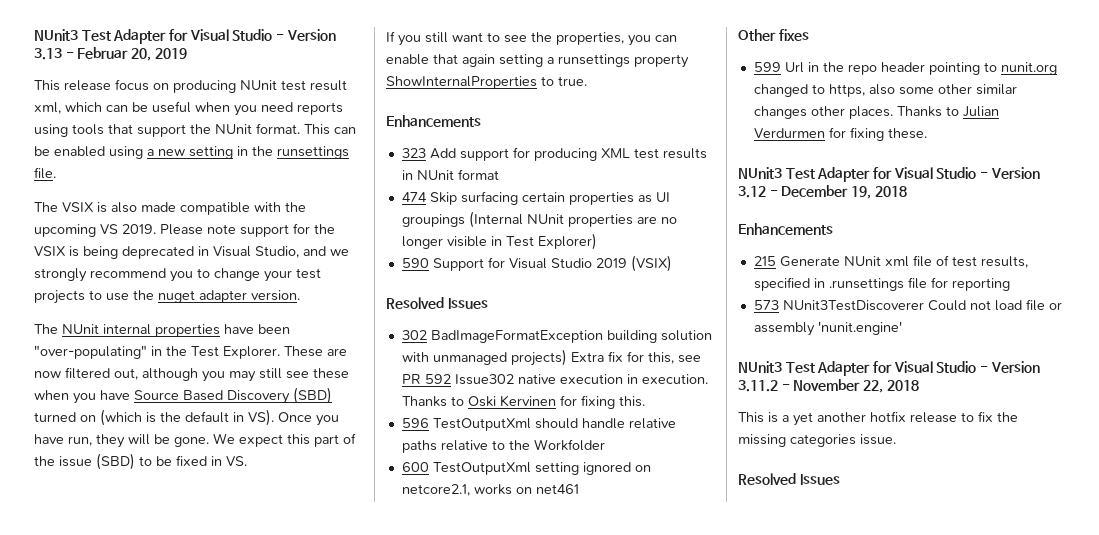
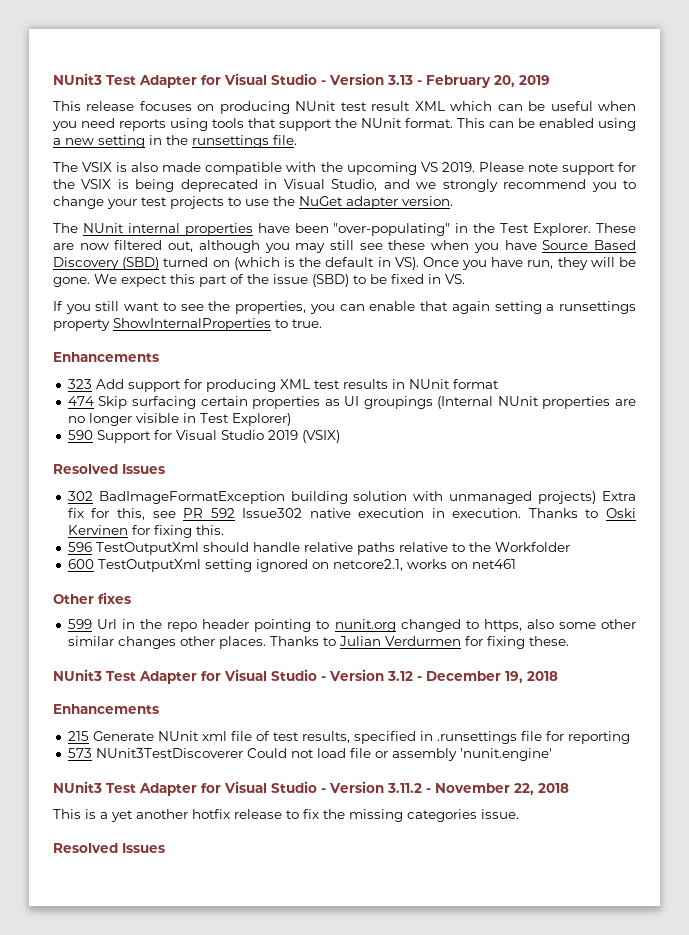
- NUnit3 Test Adapter for Visual Studio - Version 3.13 - Februar 20, 2019
+ NUnit3 Test Adapter for Visual Studio - Version 3.13 - February 20, 2019
- This release focus on producing NUnit test result xml, which can be useful when you need reports using tools that support the NUnit format.
+ This release focuses on producing NUnit test result XML which can be useful when you need reports using tools that support the NUnit format.
- Please note support for the VSIX is being deprecated in Visual Studio, and we strongly recommend you to change your test projects to use the nuget adapter version.
+ Please note support for the VSIX is being deprecated in Visual Studio, and we strongly recommend you to change your test projects to use the NuGet adapter version.

